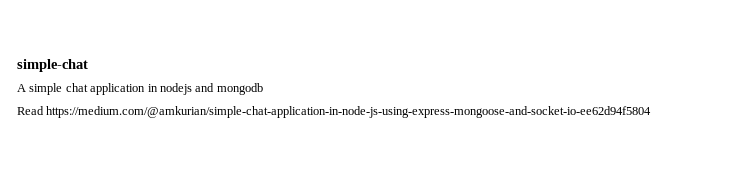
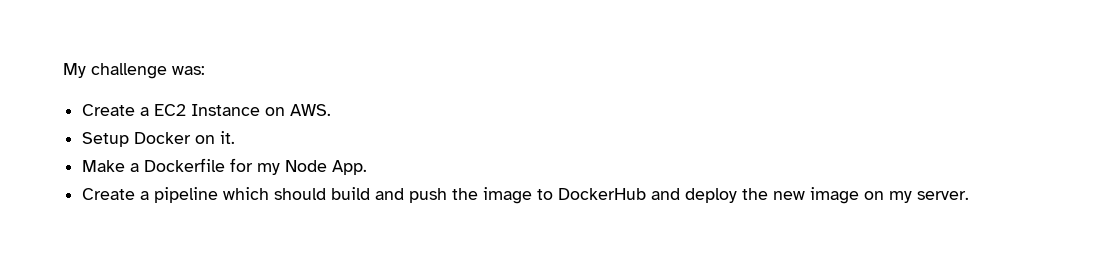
- simple-chat
- A simple chat application in nodejs and mongodb
- Read https://medium.com/@amkurian/simple-chat-application-in-node-js-using-express-mongoose-and-socket-io-ee62d94f5804
+ My challenge was:
+ Create a EC2 Instance on AWS.
+ Setup Docker on it.
+ Make a Dockerfile for my Node App.
+ Create a pipeline which should build and push the image to DockerHub and deploy the new image on my server.

